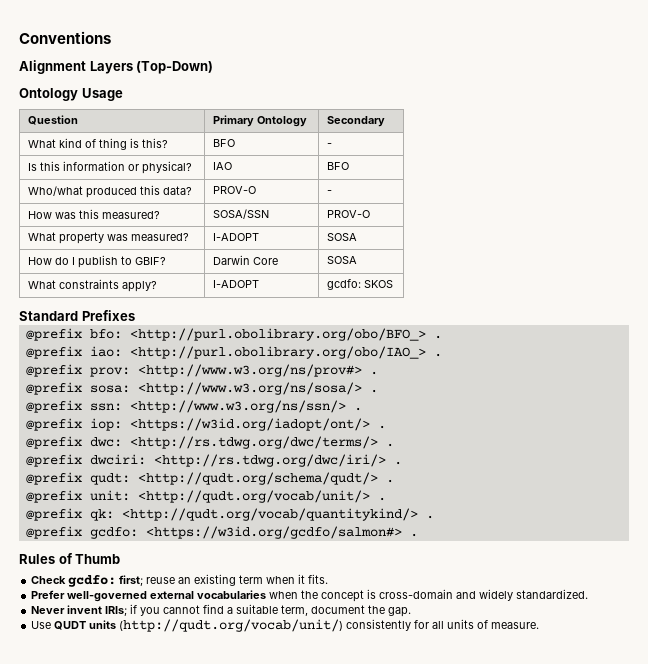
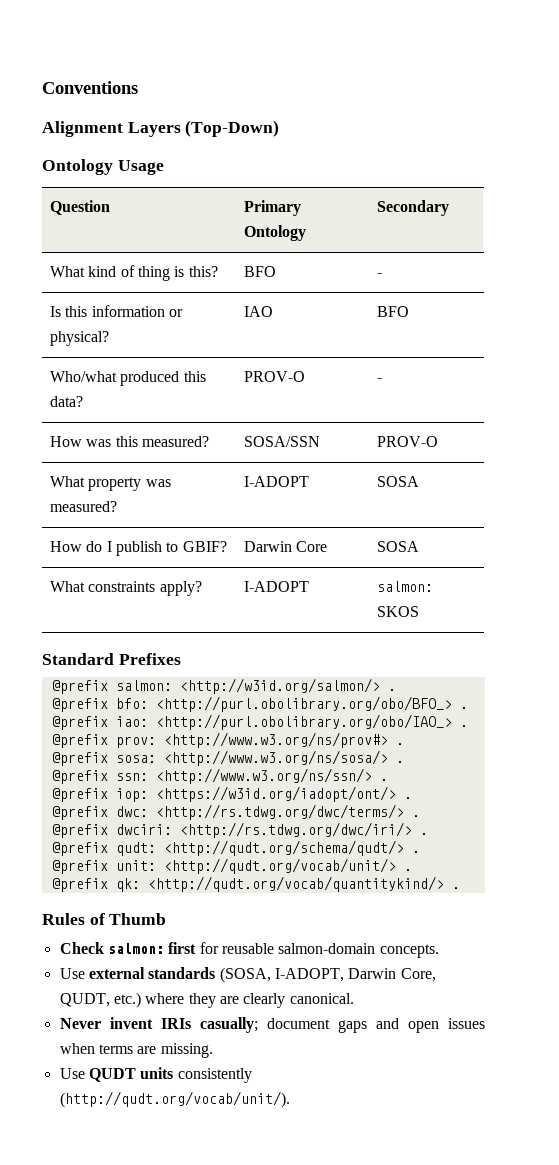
- What constraints apply? | I-ADOPT | gcdfo: SKOS
+ What constraints apply? | I-ADOPT | salmon: SKOS
+ @prefix salmon: <http://w3id.org/salmon/> .
- @prefix gcdfo: <https://w3id.org/gcdfo/salmon#> .
- Check gcdfo: first; reuse an existing term when it fits.
- Prefer well-governed external vocabularies when the concept is cross-domain and widely standardized.
- Never invent IRIs; if you cannot find a suitable term, document the gap.
- Use QUDT units (http://qudt.org/vocab/unit/) consistently for all units of measure.
+ Check salmon: first for reusable salmon-domain concepts.
+ Use external standards (SOSA, I-ADOPT, Darwin Core, QUDT, etc.) where they are clearly canonical.
+ Never invent IRIs casually; document gaps and open issues when terms are missing.
+ Use QUDT units consistently (http://qudt.org/vocab/unit/).

